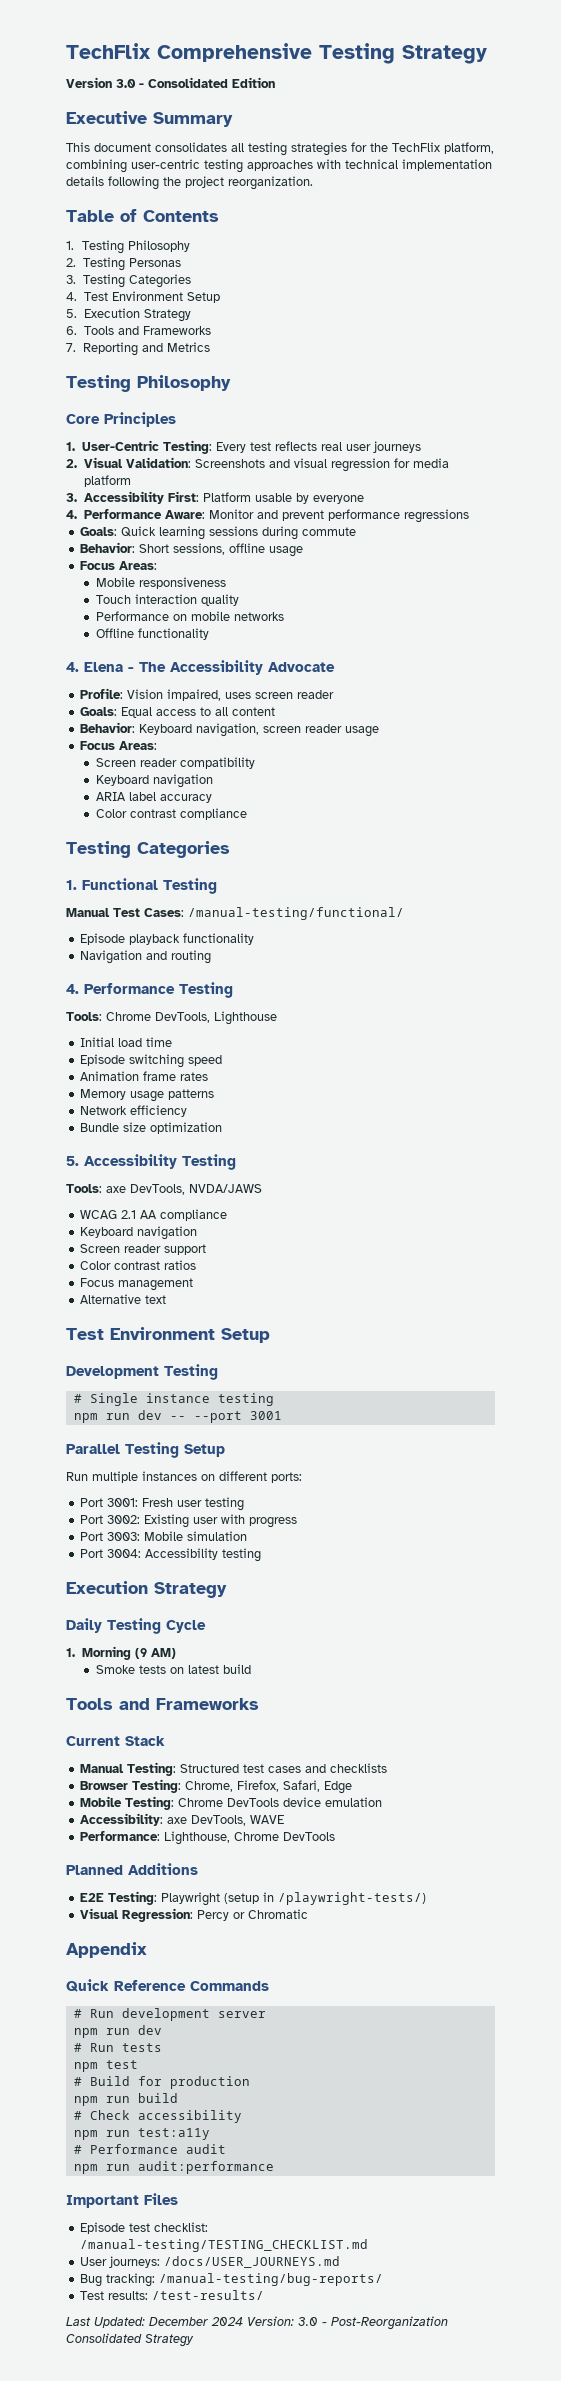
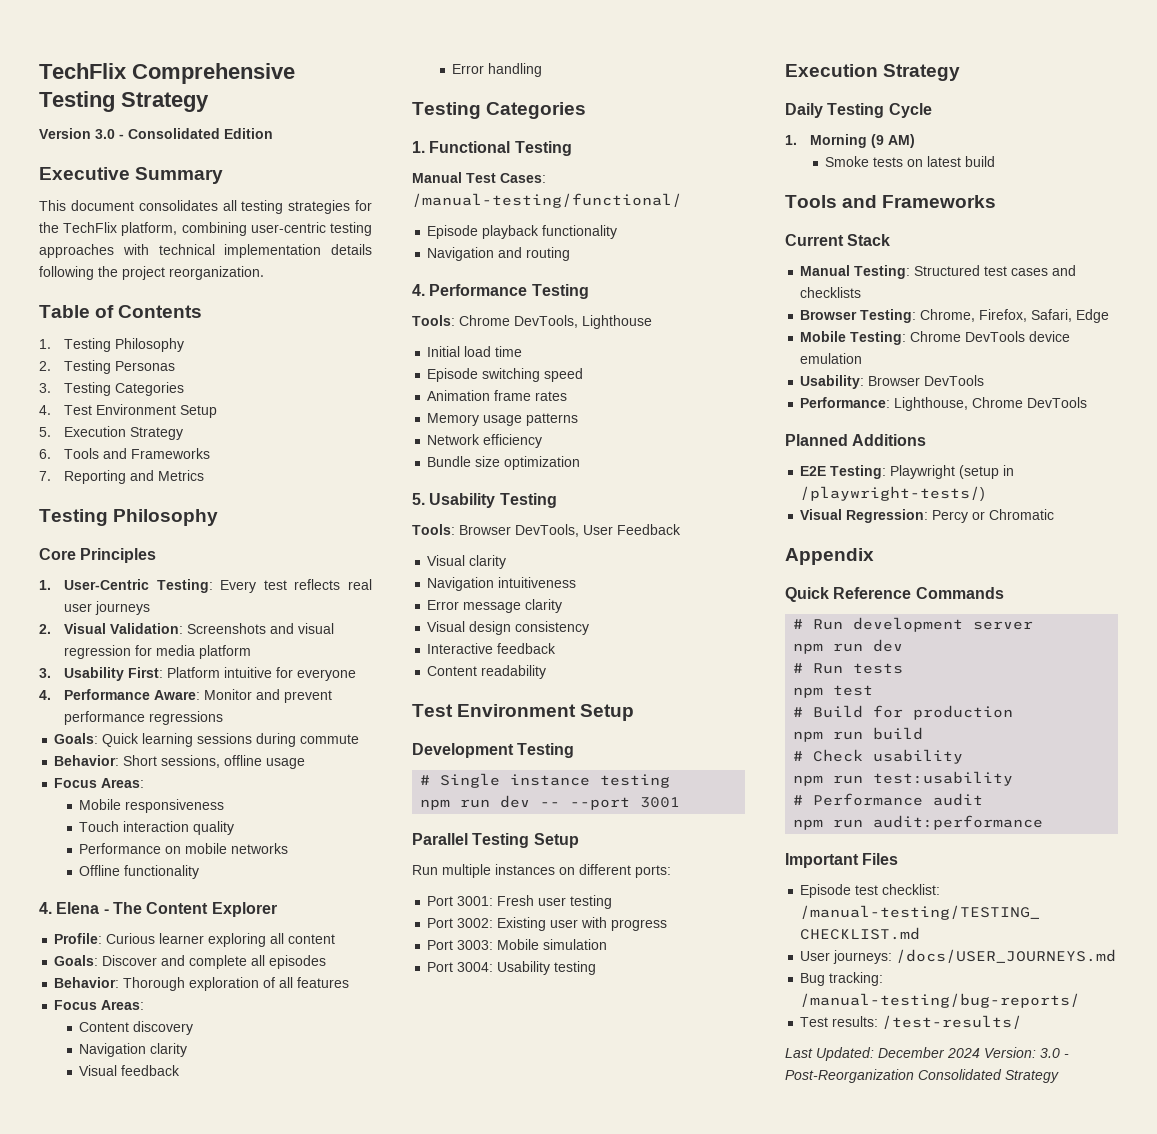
- 3. Accessibility First: Platform usable by everyone
+ 3. Usability First: Platform intuitive for everyone
- 4. Elena - The Accessibility Advocate
+ 4. Elena - The Content Explorer
- Profile: Vision impaired, uses screen reader
- Goals: Equal access to all content
- Behavior: Keyboard navigation, screen reader usage
+ Profile: Curious learner exploring all content
+ Goals: Discover and complete all episodes
+ Behavior: Thorough exploration of all features
  Focus Areas:
- Screen reader compatibility
- Keyboard navigation
- ARIA label accuracy
- Color contrast compliance
+ Content discovery
+ Navigation clarity
+ Visual feedback
+ Error handling
- 5. Accessibility Testing
- Tools: axe DevTools, NVDA/JAWS
- WCAG 2.1 AA compliance
- Keyboard navigation
- Screen reader support
- Color contrast ratios
- Focus management
- Alternative text
+ 5. Usability Testing
+ Tools: Browser DevTools, User Feedback
+ Visual clarity
+ Navigation intuitiveness
+ Error message clarity
+ Visual design consistency
+ Interactive feedback
+ Content readability
- Port 3004: Accessibility testing
+ Port 3004: Usability testing
- Accessibility: axe DevTools, WAVE
+ Usability: Browser DevTools
- # Check accessibility
- npm run test:a11y
+ # Check usability
+ npm run test:usability

